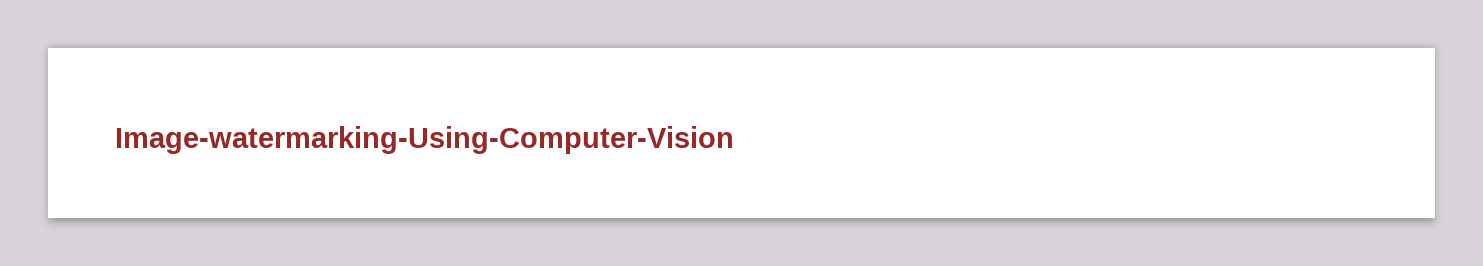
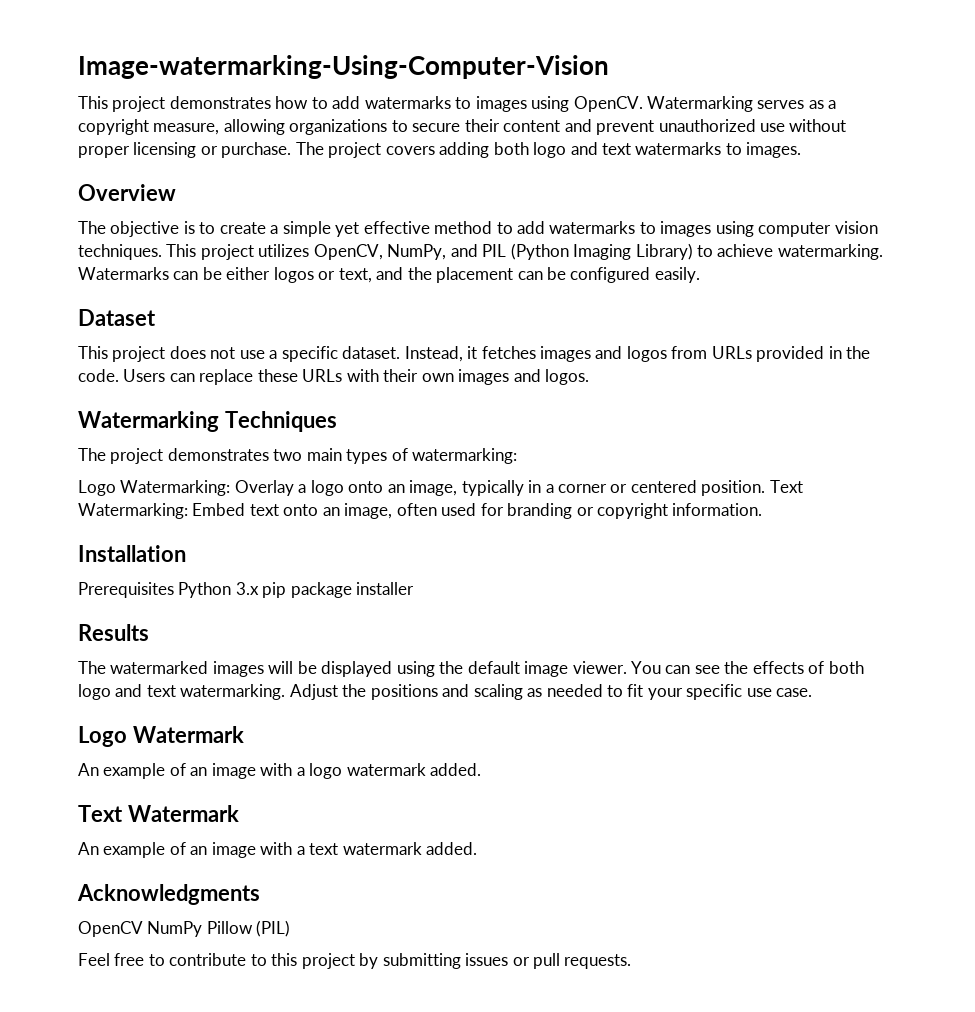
+ This project demonstrates how to add watermarks to images using OpenCV. Watermarking serves as a copyright measure, allowing organizations to secure their content and prevent unauthorized use without proper licensing or purchase. The project covers adding both logo and text watermarks to images.
+ Overview
+ The objective is to create a simple yet effective method to add watermarks to images using computer vision techniques. This project utilizes OpenCV, NumPy, and PIL (Python Imaging Library) to achieve watermarking. Watermarks can be either logos or text, and the placement can be configured easily.
+ Dataset
+ This project does not use a specific dataset. Instead, it fetches images and logos from URLs provided in the code. Users can replace these URLs with their own images and logos.
+ Watermarking Techniques
+ The project demonstrates two main types of watermarking:
+ Logo Watermarking: Overlay a logo onto an image, typically in a corner or centered position. Text Watermarking: Embed text onto an image, often used for branding or copyright information.
+ Installation
+ Prerequisites Python 3.x pip package installer
+ Results
+ The watermarked images will be displayed using the default image viewer. You can see the effects of both logo and text watermarking. Adjust the positions and scaling as needed to fit your specific use case.
+ Logo Watermark
+ An example of an image with a logo watermark added.
+ Text Watermark
+ An example of an image with a text watermark added.
+ Acknowledgments
+ OpenCV NumPy Pillow (PIL)
+ Feel free to contribute to this project by submitting issues or pull requests.

